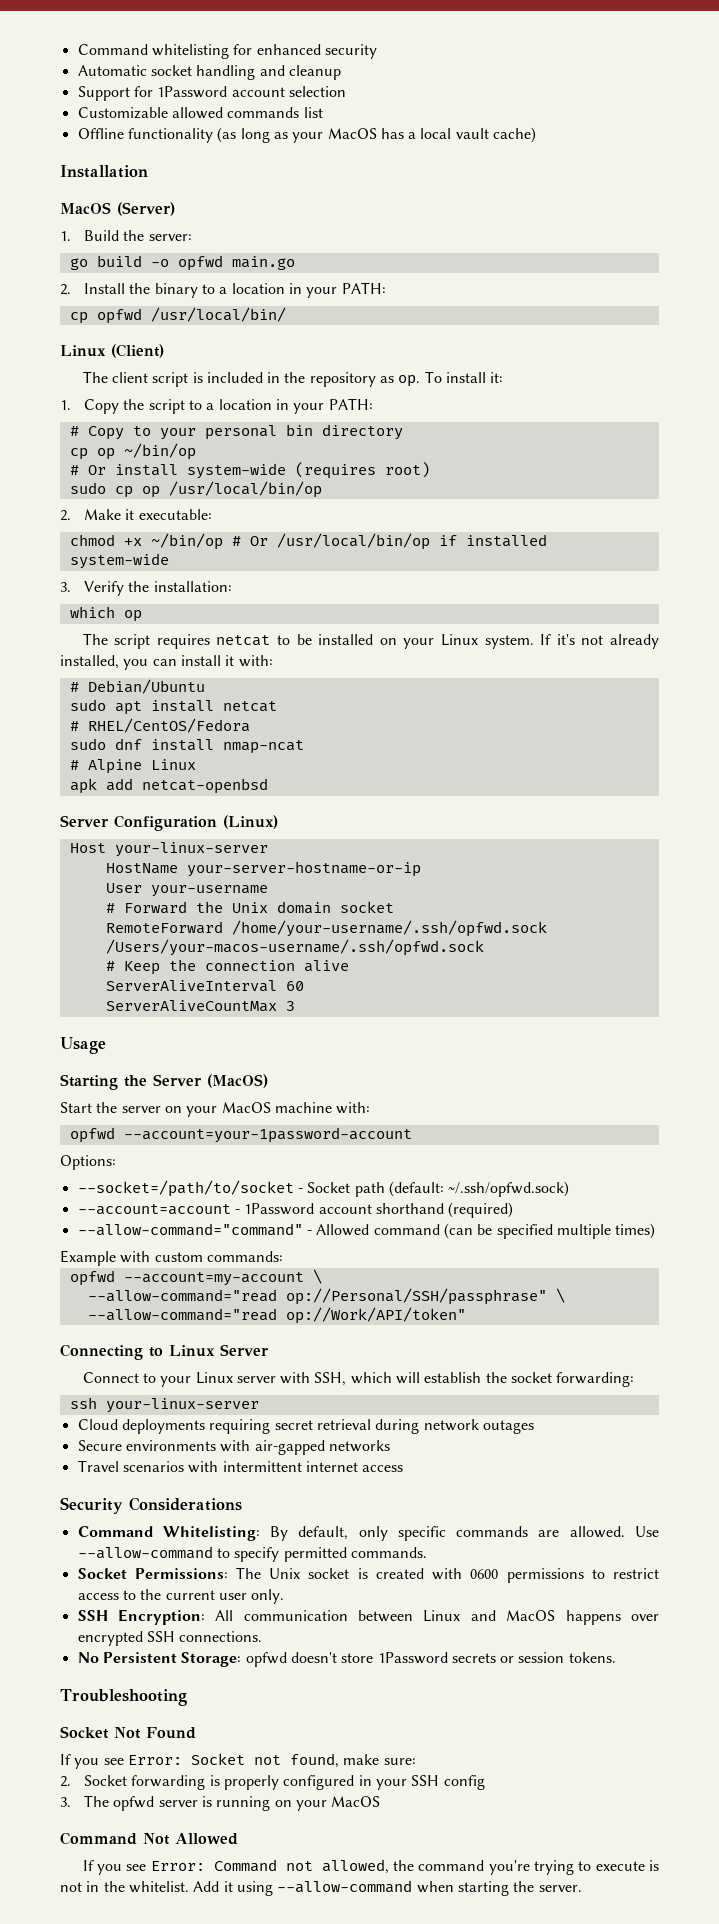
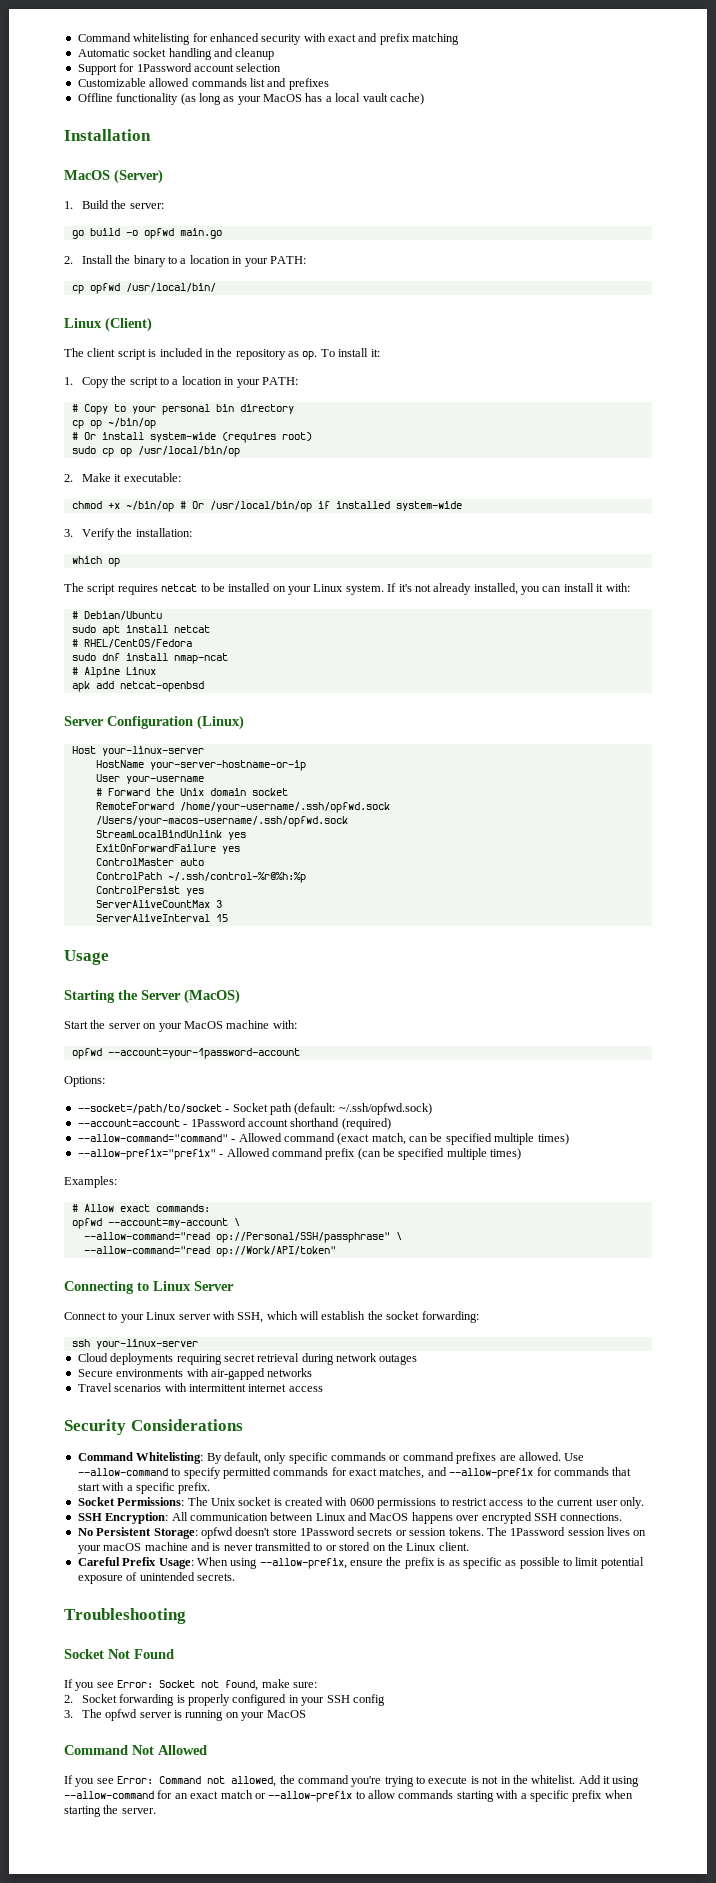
- Command whitelisting for enhanced security
+ Command whitelisting for enhanced security with exact and prefix matching
- Customizable allowed commands list
+ Customizable allowed commands list and prefixes
- # Keep the connection alive
- ServerAliveInterval 60
+ StreamLocalBindUnlink yes
+ ExitOnForwardFailure yes
+ ControlMaster auto
+ ControlPath ~/.ssh/control-%r@%h:%p
+ ControlPersist yes
+ ServerAliveInterval 15
- --allow-command="command" - Allowed command (can be specified multiple times)
+ --allow-command="command" - Allowed command (exact match, can be specified multiple times)
+ --allow-prefix="prefix" - Allowed command prefix (can be specified multiple times)
- Example with custom commands:
+ Examples:
+ # Allow exact commands:
- Command Whitelisting: By default, only specific commands are allowed.
+ Command Whitelisting: By default, only specific commands or command prefixes are allowed.
- Use --allow-command to specify permitted commands.
+ Use --allow-command to specify permitted commands for exact matches, and --allow-prefix for commands that start with a specific prefix.
+ The 1Password session lives on your macOS machine and is never transmitted to or stored on the Linux client.
+ Careful Prefix Usage: When using --allow-prefix, ensure the prefix is as specific as possible to limit potential exposure of unintended secrets.
- Add it using --allow-command when starting the server.
+ Add it using --allow-command for an exact match or --allow-prefix to allow commands starting with a specific prefix when starting the server.

